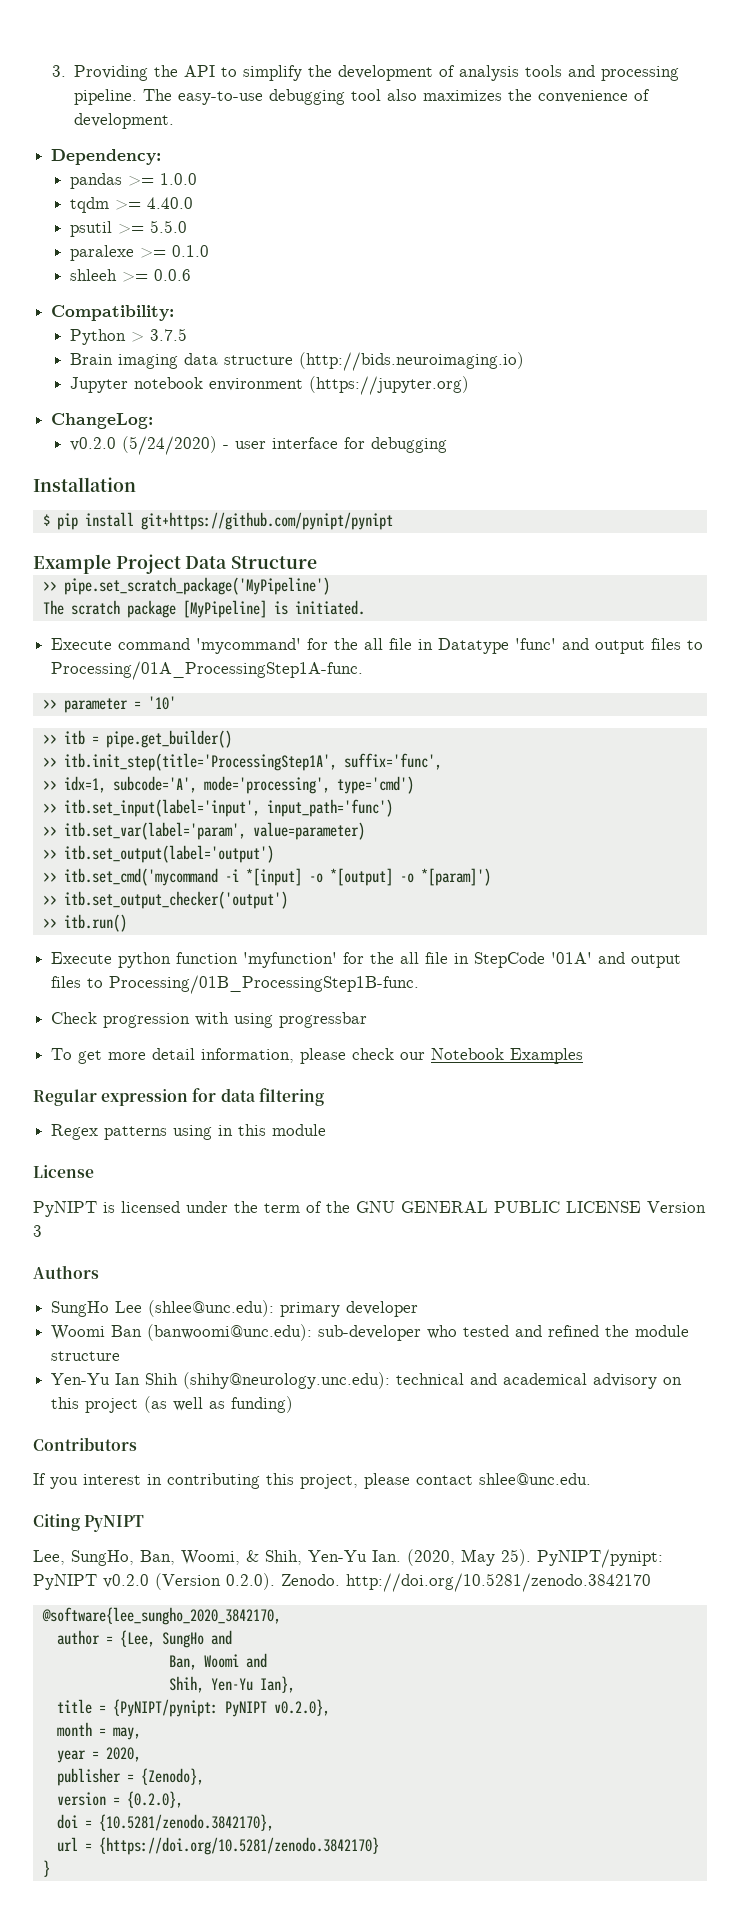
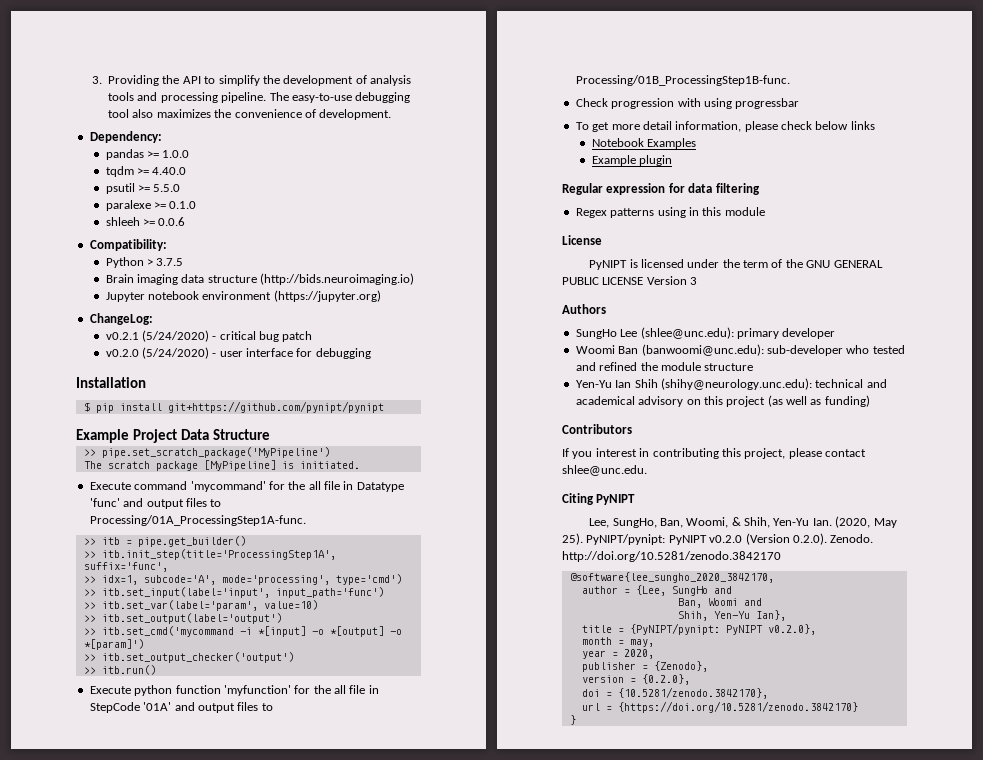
+ v0.2.1 (5/24/2020) - critical bug patch
- >> parameter = '10'
- >> itb.set_var(label='param', value=parameter)
+ >> itb.set_var(label='param', value=10)
- To get more detail information, please check our Notebook Examples
+ To get more detail information, please check below links
+ Notebook Examples
+ Example plugin

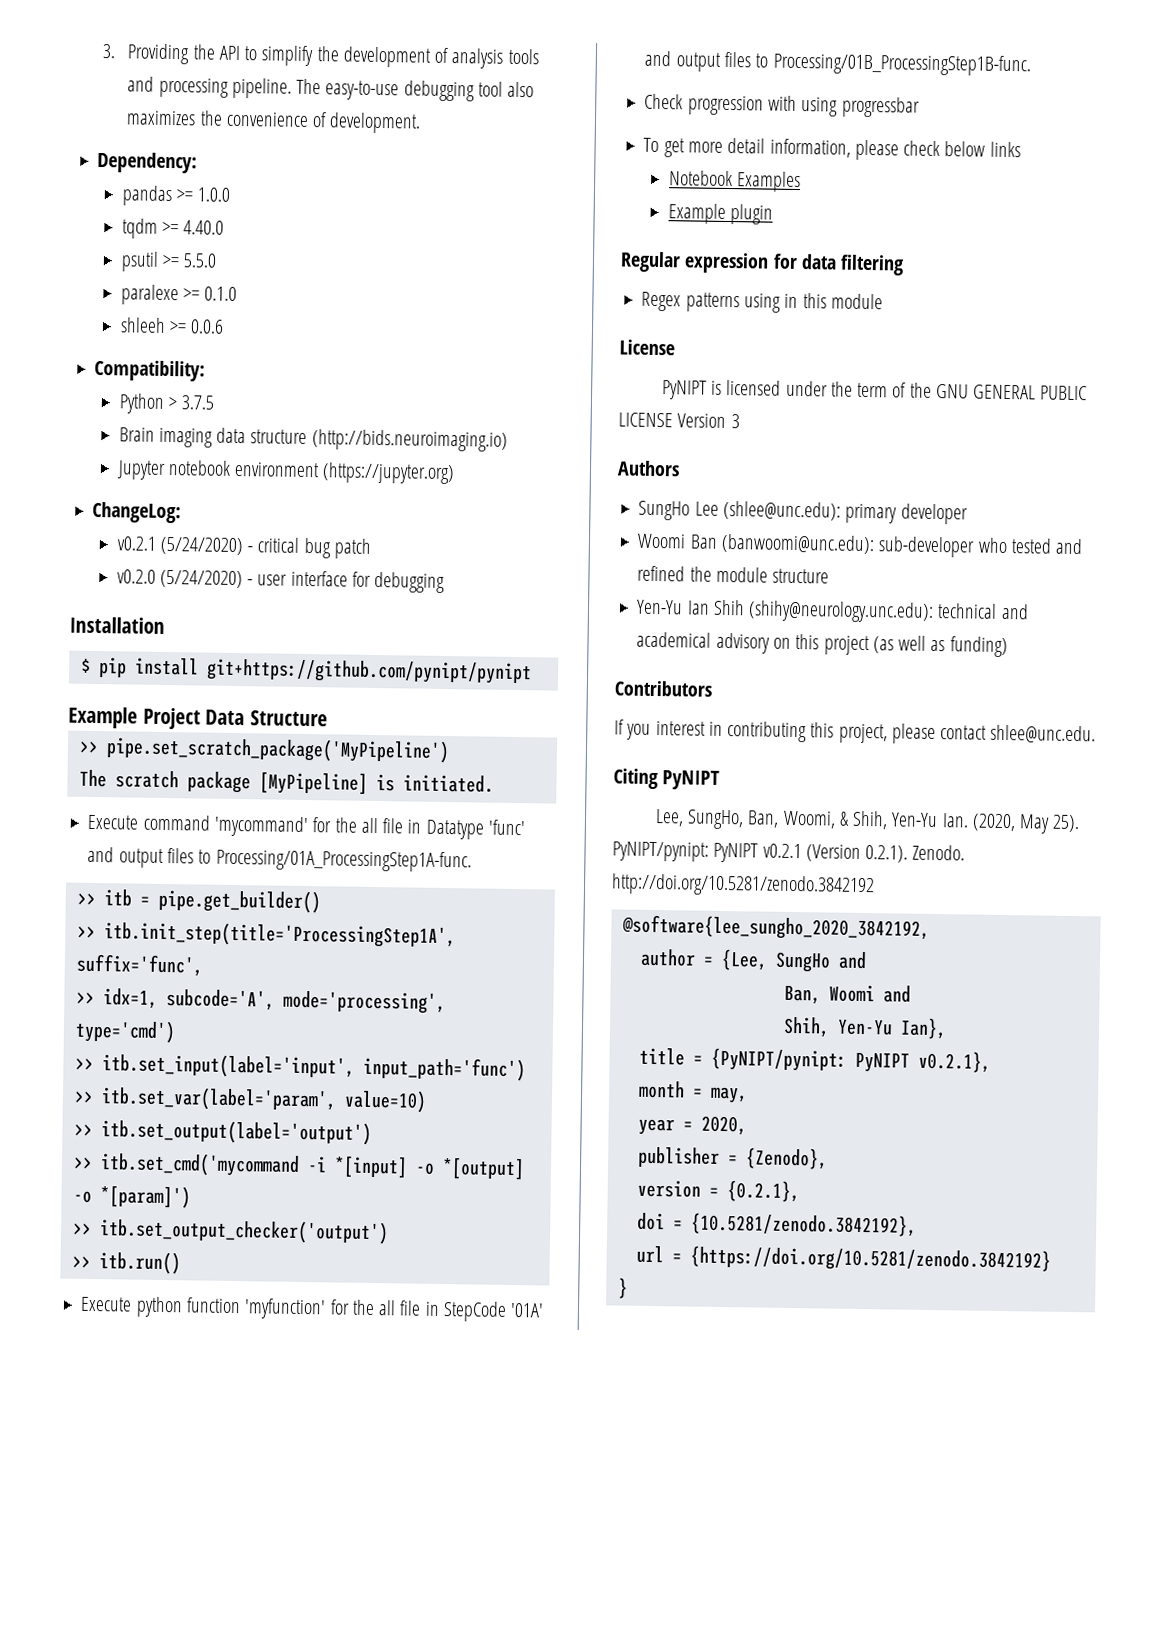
- PyNIPT/pynipt: PyNIPT v0.2.0 (Version 0.2.0). Zenodo. http://doi.org/10.5281/zenodo.3842170
- @software{lee_sungho_2020_3842170,
+ PyNIPT/pynipt: PyNIPT v0.2.1 (Version 0.2.1). Zenodo. http://doi.org/10.5281/zenodo.3842192
+ @software{lee_sungho_2020_3842192,
- title = {PyNIPT/pynipt: PyNIPT v0.2.0},
+ title = {PyNIPT/pynipt: PyNIPT v0.2.1},
- version = {0.2.0},
+ version = {0.2.1},
- doi = {10.5281/zenodo.3842170},
+ doi = {10.5281/zenodo.3842192},
- url = {https://doi.org/10.5281/zenodo.3842170}
+ url = {https://doi.org/10.5281/zenodo.3842192}

